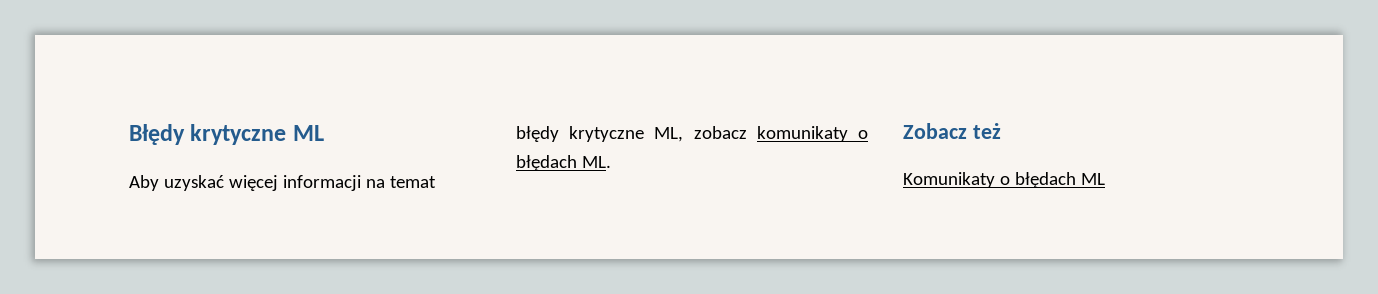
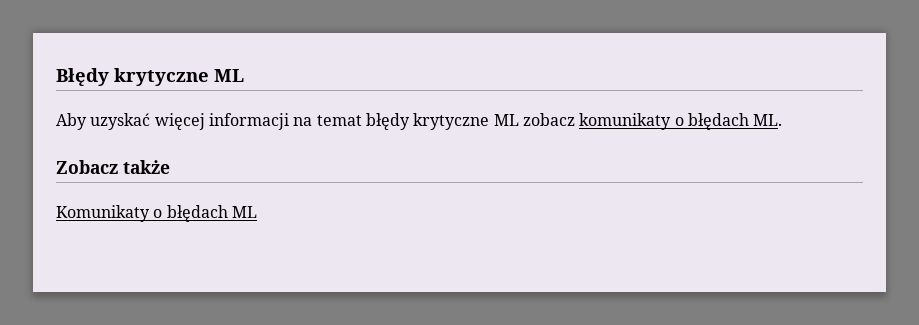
- Aby uzyskać więcej informacji na temat błędy krytyczne ML, zobacz komunikaty o błędach ML.
+ Aby uzyskać więcej informacji na temat błędy krytyczne ML zobacz komunikaty o błędach ML.
- Zobacz też
+ Zobacz także

